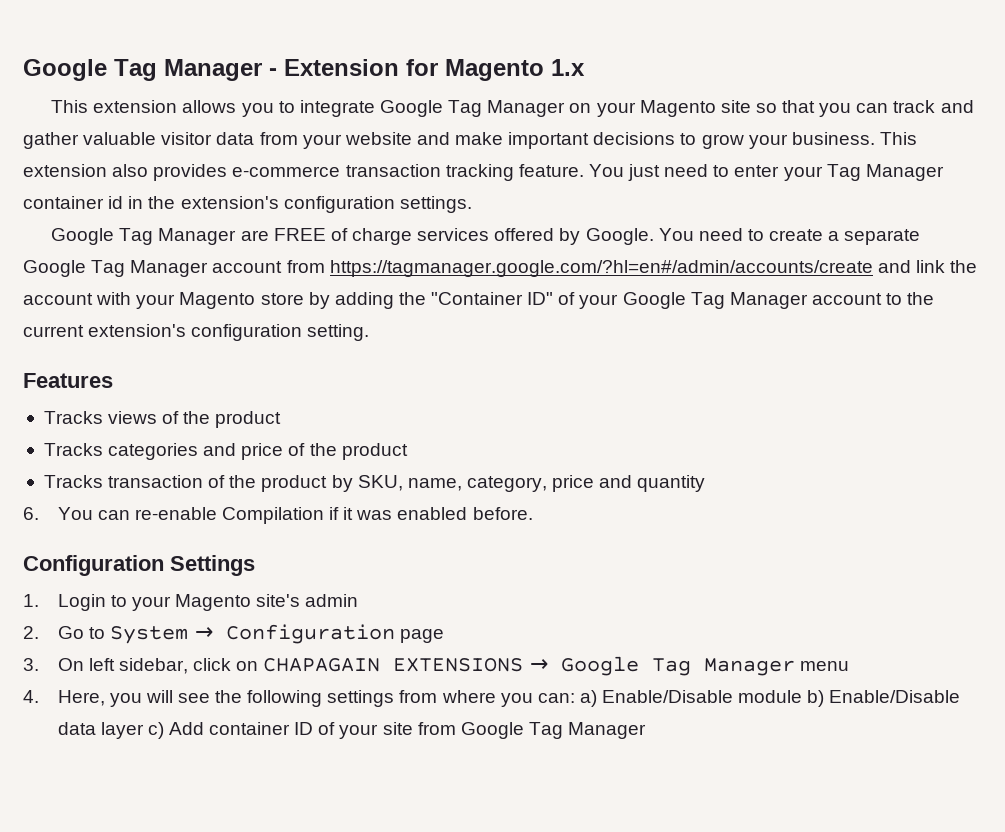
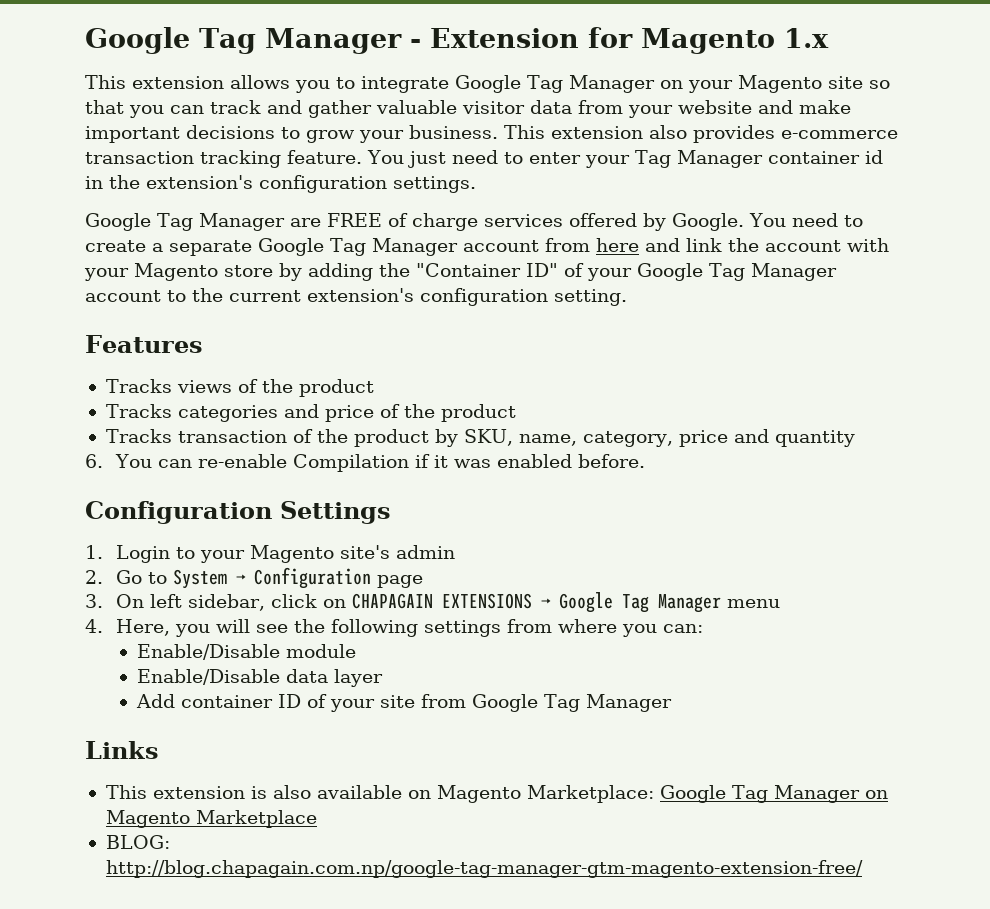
- You need to create a separate Google Tag Manager account from https://tagmanager.google.com/?hl=en#/admin/accounts/create and link the account with your Magento store by adding the "Container ID" of your Google Tag Manager account to the current extension's configuration setting.
+ You need to create a separate Google Tag Manager account from here and link the account with your Magento store by adding the "Container ID" of your Google Tag Manager account to the current extension's configuration setting.
- 4. Here, you will see the following settings from where you can: a) Enable/Disable module b) Enable/Disable data layer c) Add container ID of your site from Google Tag Manager
+ 4. Here, you will see the following settings from where you can:
+ Enable/Disable module
+ Enable/Disable data layer
+ Add container ID of your site from Google Tag Manager
+ Links
+ This extension is also available on Magento Marketplace: Google Tag Manager on Magento Marketplace
+ BLOG: http://blog.chapagain.com.np/google-tag-manager-gtm-magento-extension-free/

